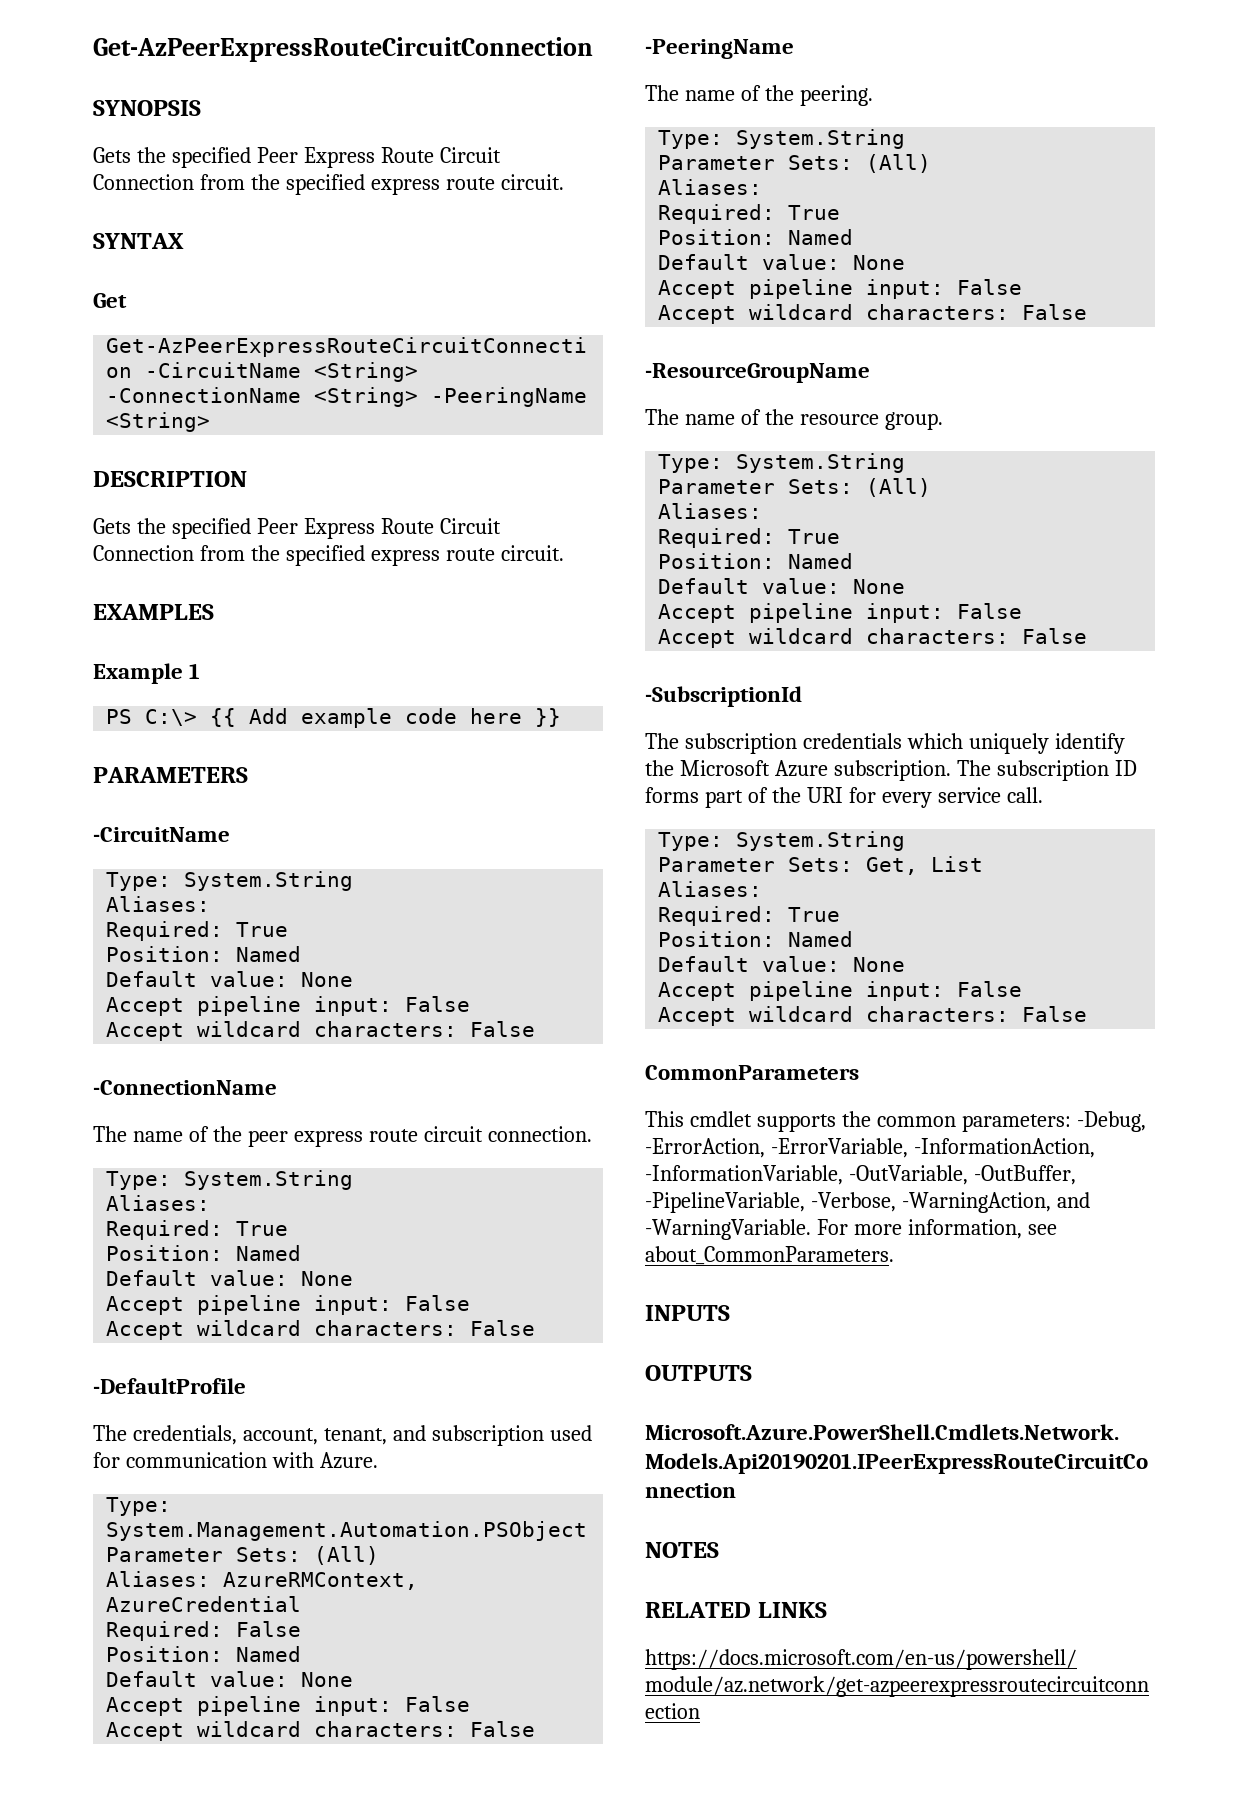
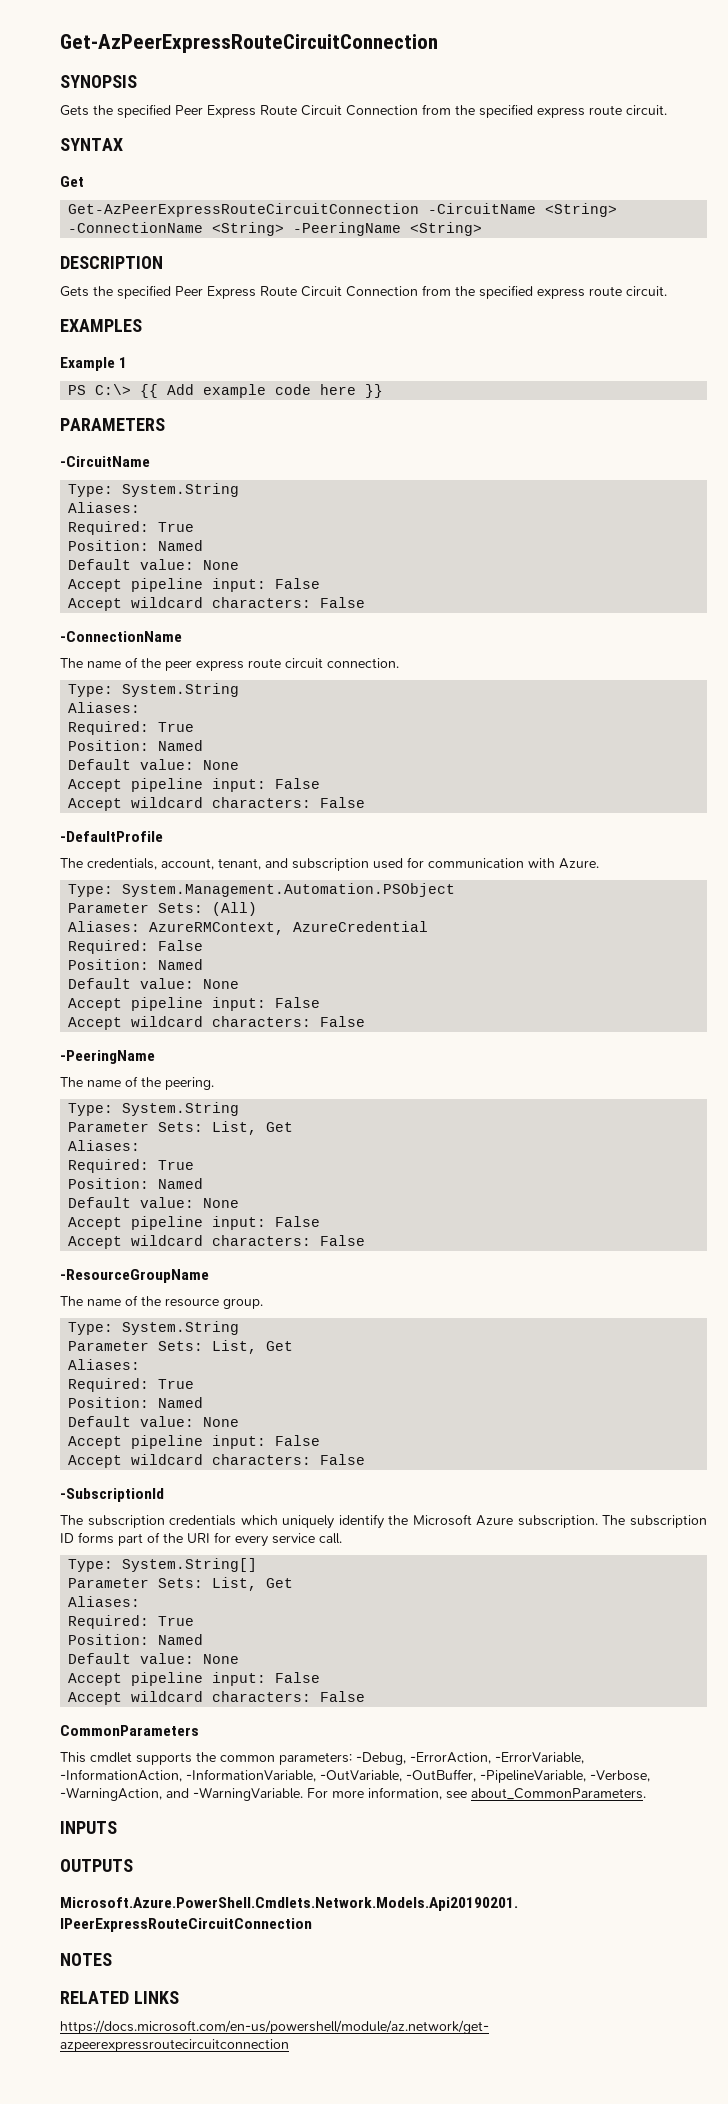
  The name of the peering.
  Type: System.String
- Parameter Sets: (All)
+ Parameter Sets: List, Get
  The name of the resource group.
  Type: System.String
- Parameter Sets: (All)
+ Parameter Sets: List, Get
  The subscription ID forms part of the URI for every service call.
- Type: System.String
- Parameter Sets: Get, List
+ Type: System.String[]
+ Parameter Sets: List, Get

